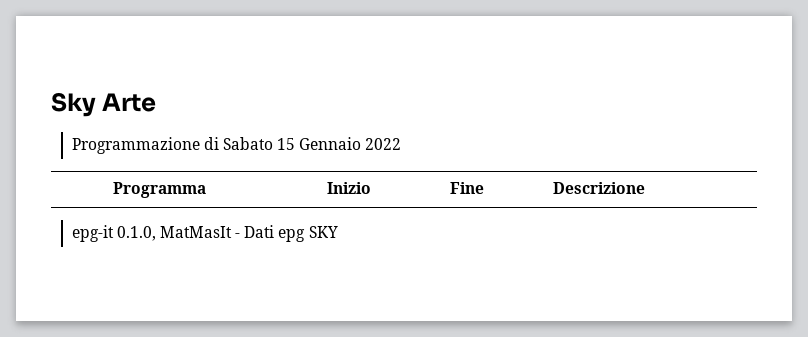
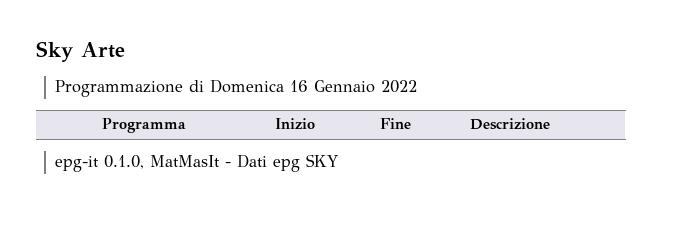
- Programmazione di Sabato 15 Gennaio 2022
+ Programmazione di Domenica 16 Gennaio 2022

